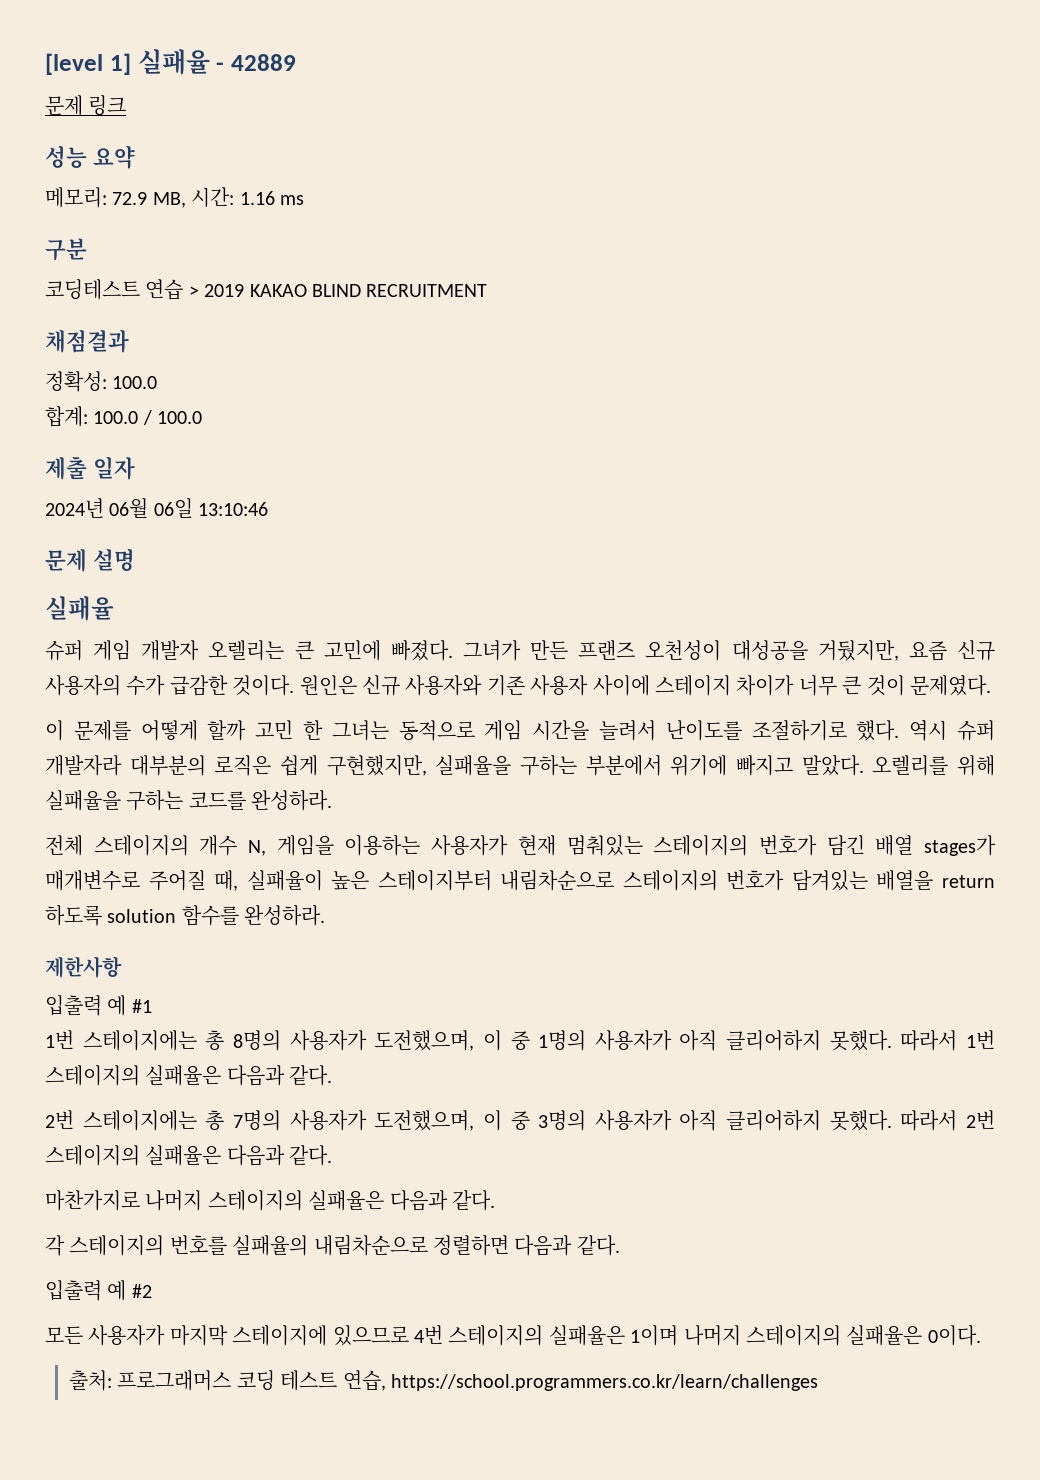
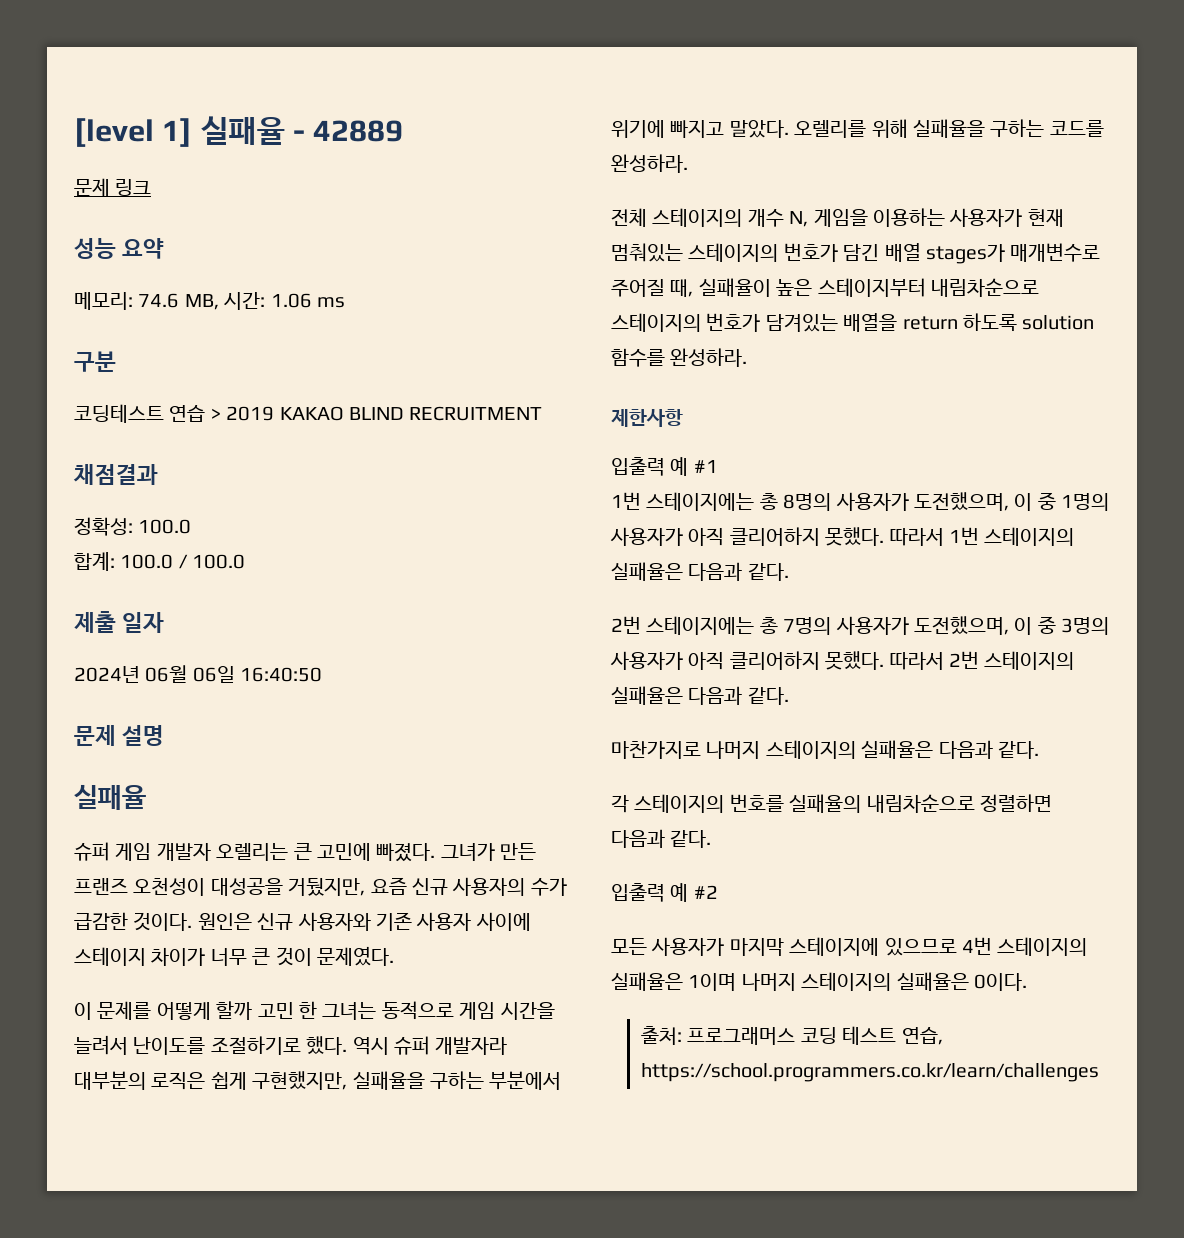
- 메모리: 72.9 MB, 시간: 1.16 ms
+ 메모리: 74.6 MB, 시간: 1.06 ms
- 2024년 06월 06일 13:10:46
+ 2024년 06월 06일 16:40:50

